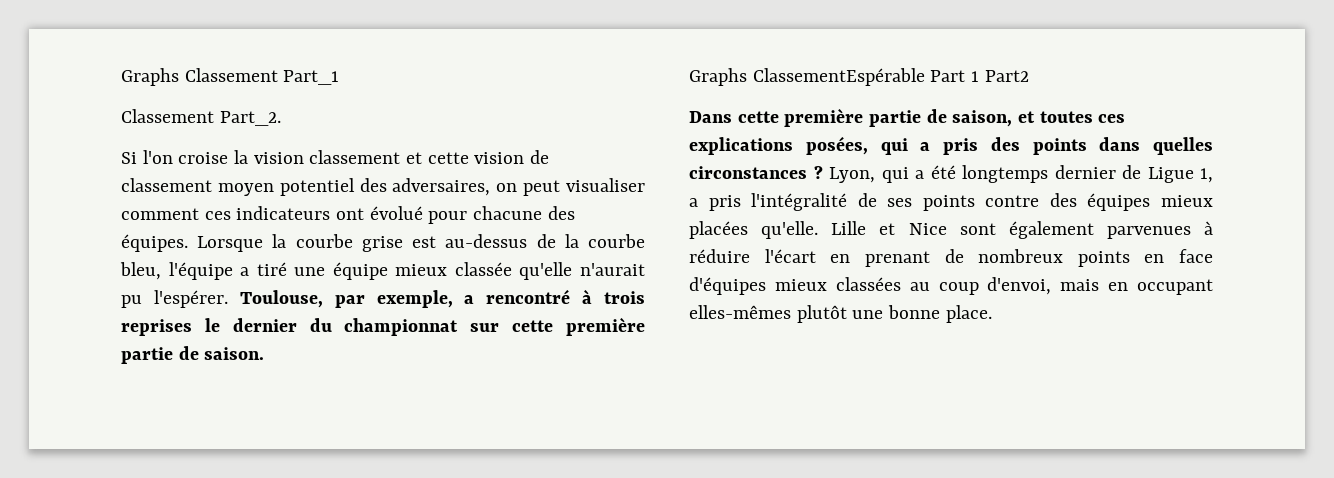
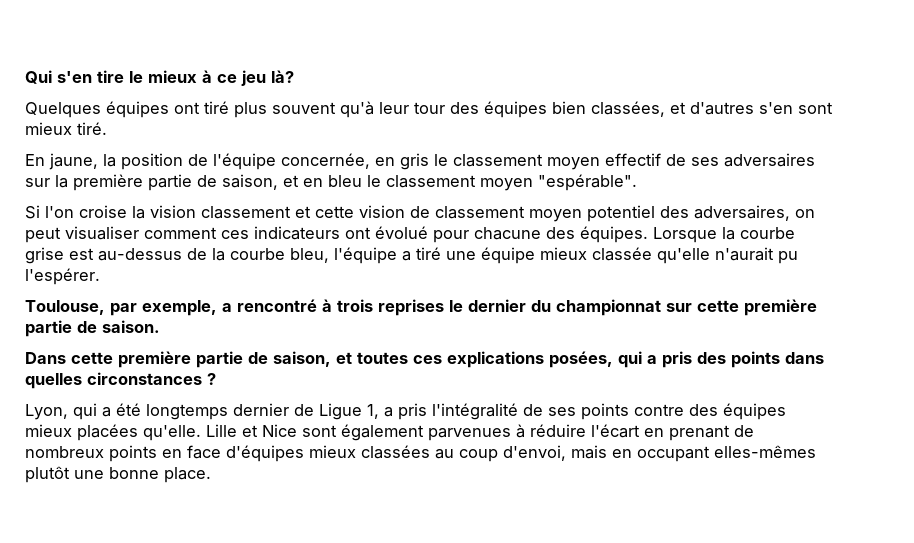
- Graphs Classement Part_1
- Classement Part_2.
+ Qui s'en tire le mieux à ce jeu là?
+ Quelques équipes ont tiré plus souvent qu'à leur tour des équipes bien classées, et d'autres s'en sont mieux tiré.
+ En jaune, la position de l'équipe concernée, en gris le classement moyen effectif de ses adversaires sur la première partie de saison, et en bleu le classement moyen "espérable".
- Lorsque la courbe grise est au-dessus de la courbe bleu, l'équipe a tiré une équipe mieux classée qu'elle n'aurait pu l'espérer. Toulouse, par exemple, a rencontré à trois reprises le dernier du championnat sur cette première partie de saison.
+ Lorsque la courbe grise est au-dessus de la courbe bleu, l'équipe a tiré une équipe mieux classée qu'elle n'aurait pu l'espérer.
+ Toulouse, par exemple, a rencontré à trois reprises le dernier du championnat sur cette première partie de saison.
- Graphs ClassementEspérable Part 1 Part2
- Dans cette première partie de saison, et toutes ces explications posées, qui a pris des points dans quelles circonstances ? Lyon, qui a été longtemps dernier de Ligue 1, a pris l'intégralité de ses points contre des équipes mieux placées qu'elle.
+ Dans cette première partie de saison, et toutes ces explications posées, qui a pris des points dans quelles circonstances ?
+ Lyon, qui a été longtemps dernier de Ligue 1, a pris l'intégralité de ses points contre des équipes mieux placées qu'elle.

